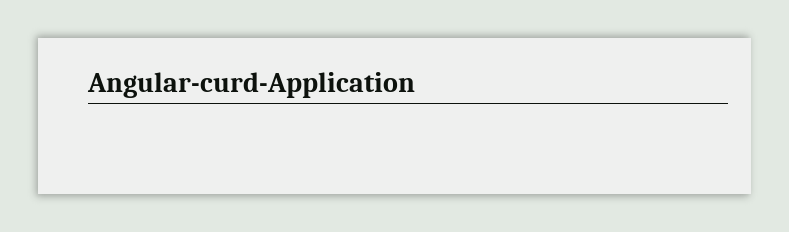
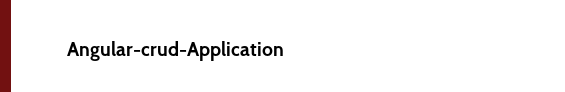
- Angular-curd-Application
+ Angular-crud-Application

